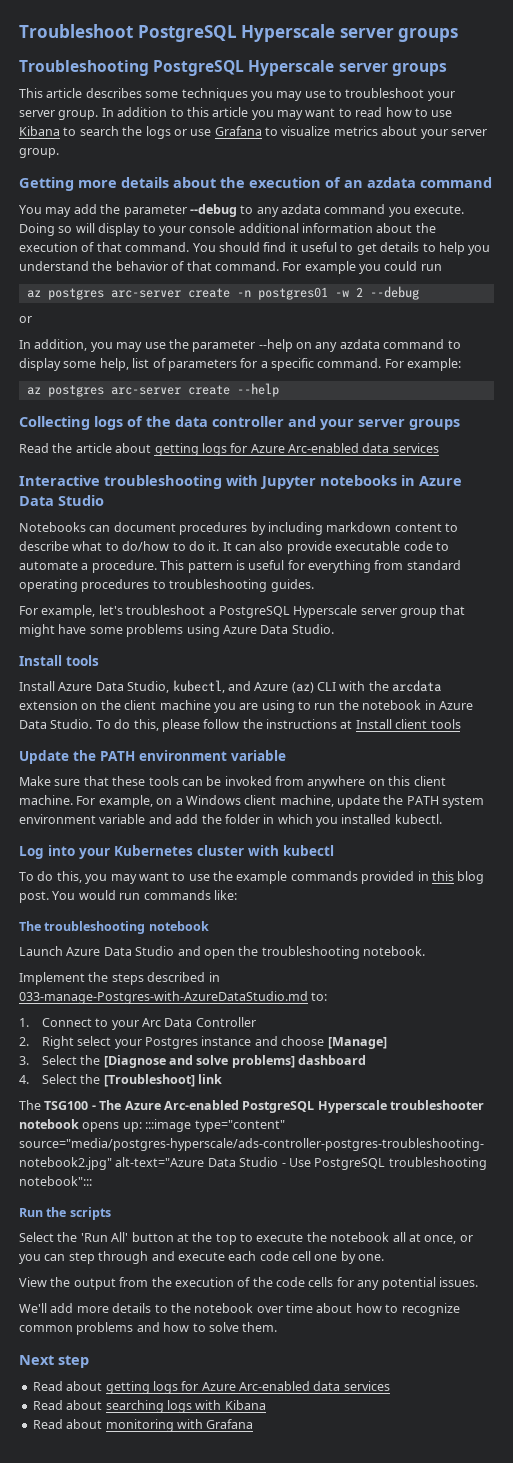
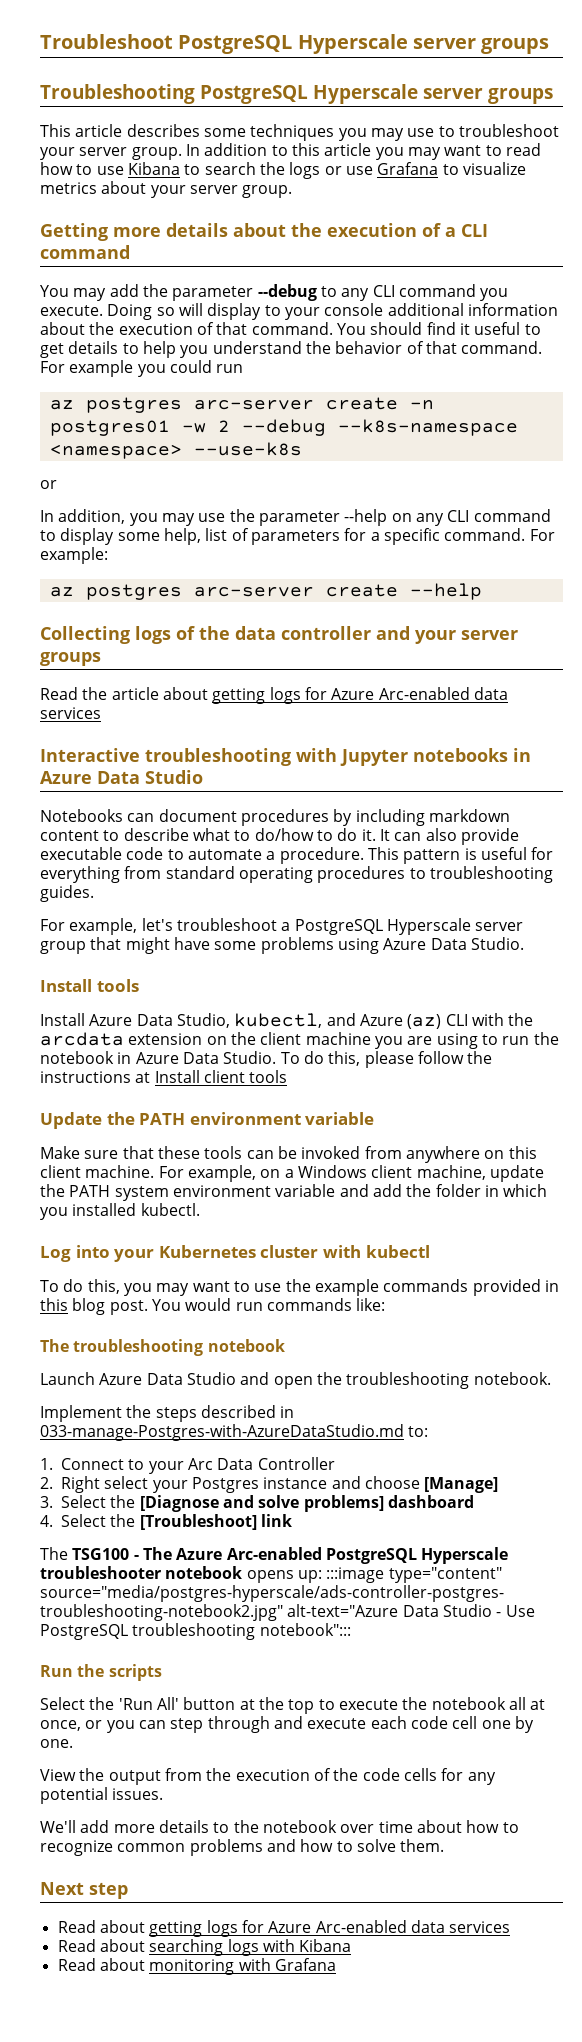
- Getting more details about the execution of an azdata command
+ Getting more details about the execution of a CLI command
- You may add the parameter --debug to any azdata command you execute.
+ You may add the parameter --debug to any CLI command you execute.
- az postgres arc-server create -n postgres01 -w 2 --debug
+ az postgres arc-server create -n postgres01 -w 2 --debug --k8s-namespace <namespace> --use-k8s
- In addition, you may use the parameter --help on any azdata command to display some help, list of parameters for a specific command.
+ In addition, you may use the parameter --help on any CLI command to display some help, list of parameters for a specific command.

